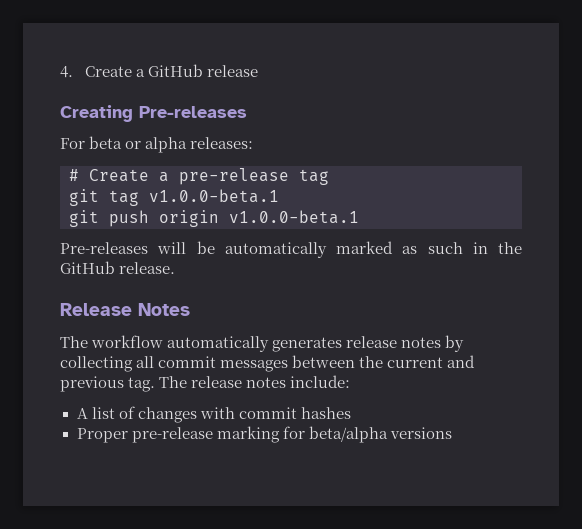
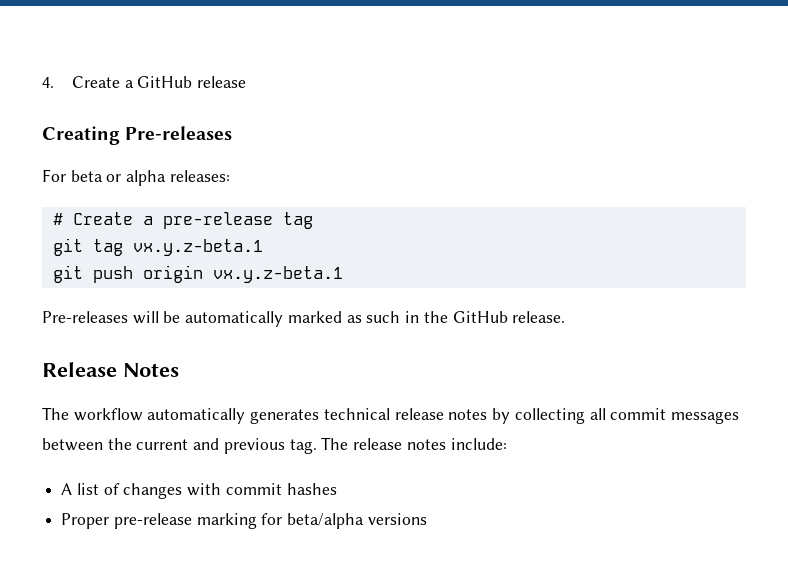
- git tag v1.0.0-beta.1
+ git tag vx.y.z-beta.1
- git push origin v1.0.0-beta.1
+ git push origin vx.y.z-beta.1
- The workflow automatically generates release notes by collecting all commit messages between the current and previous tag.
+ The workflow automatically generates technical release notes by collecting all commit messages between the current and previous tag.

